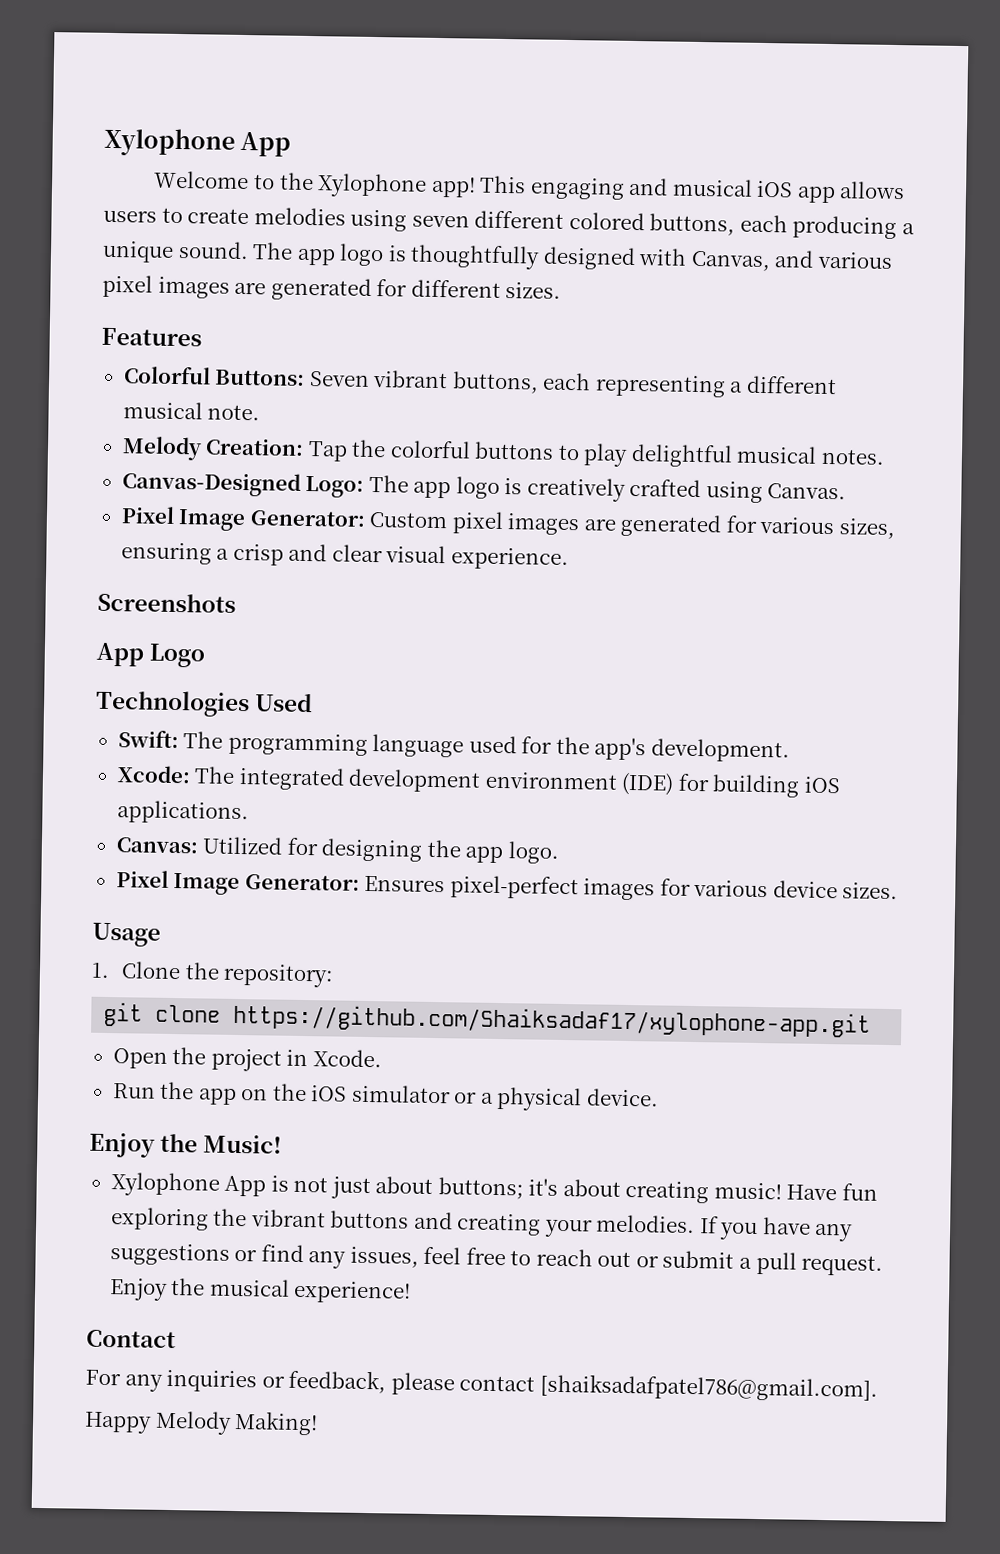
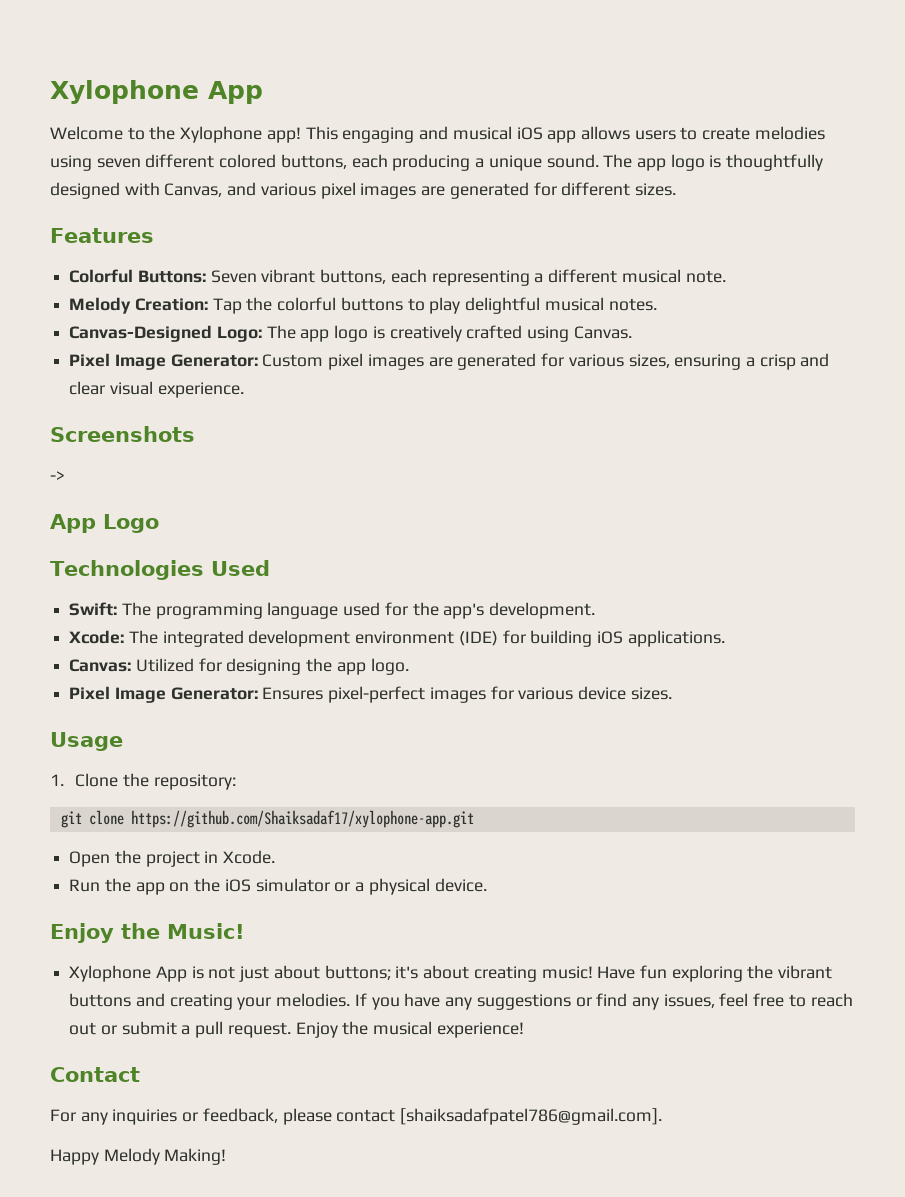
+ ->

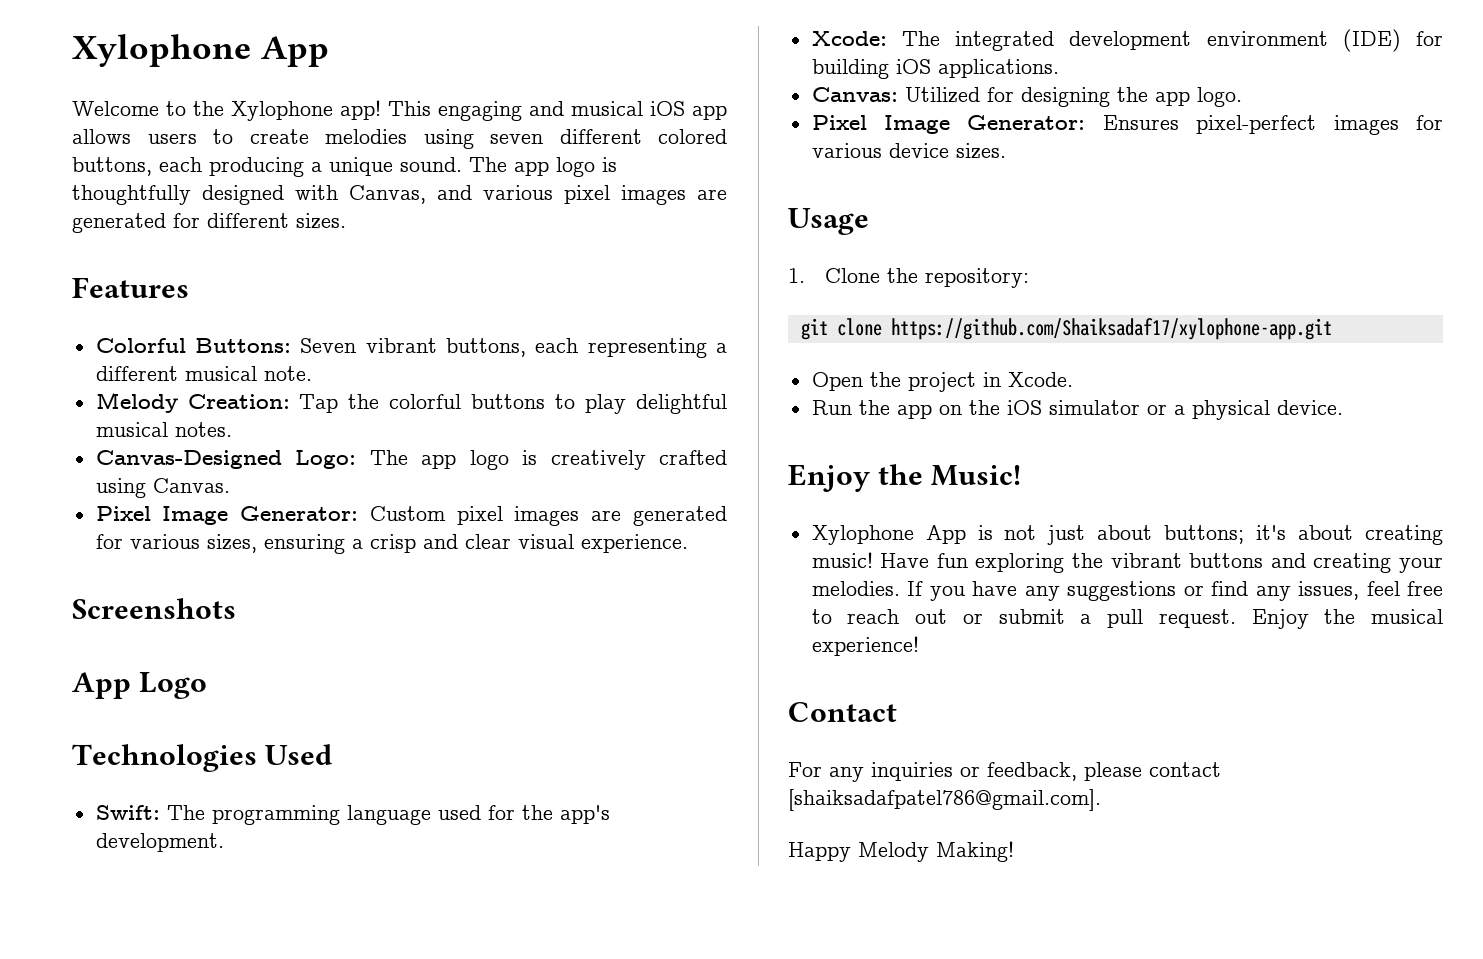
- ->

